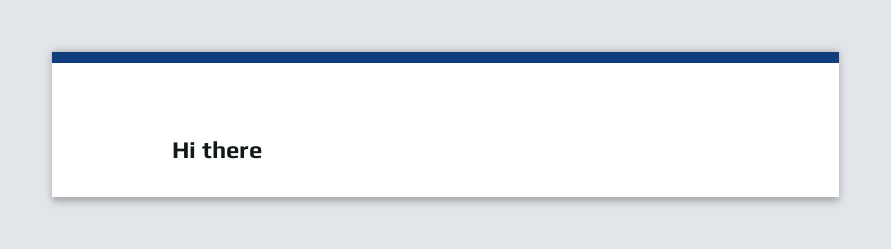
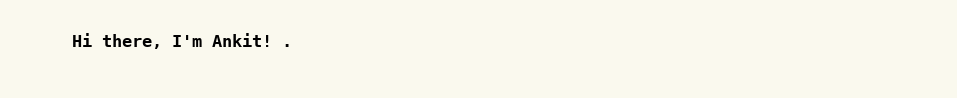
- Hi there
+ Hi there, I'm Ankit! .

